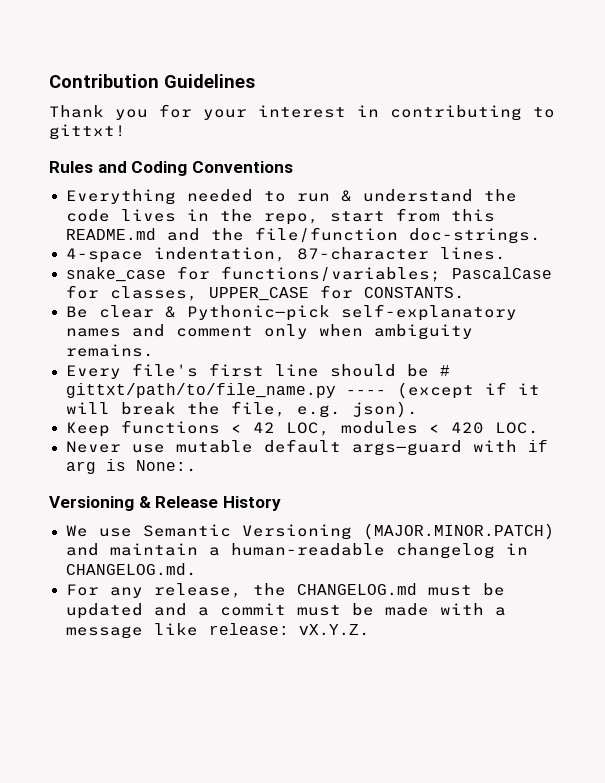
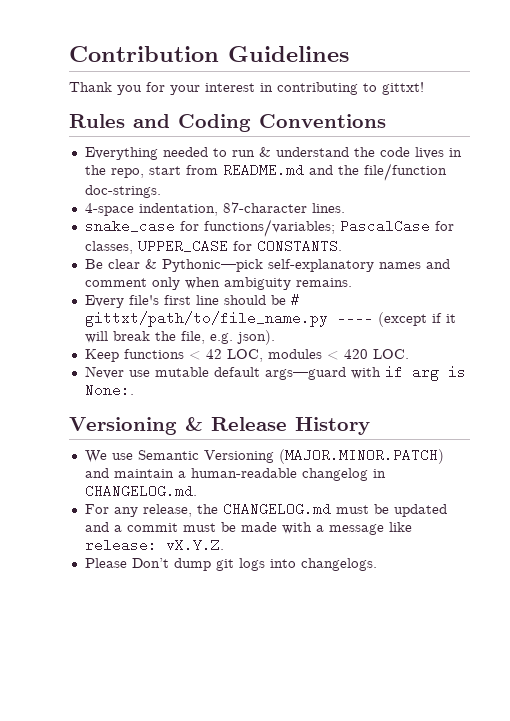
- Everything needed to run & understand the code lives in the repo, start from this README.md and the file/function doc-strings.
+ Everything needed to run & understand the code lives in the repo, start from README.md and the file/function doc-strings.
+ Please Don’t dump git logs into changelogs.

